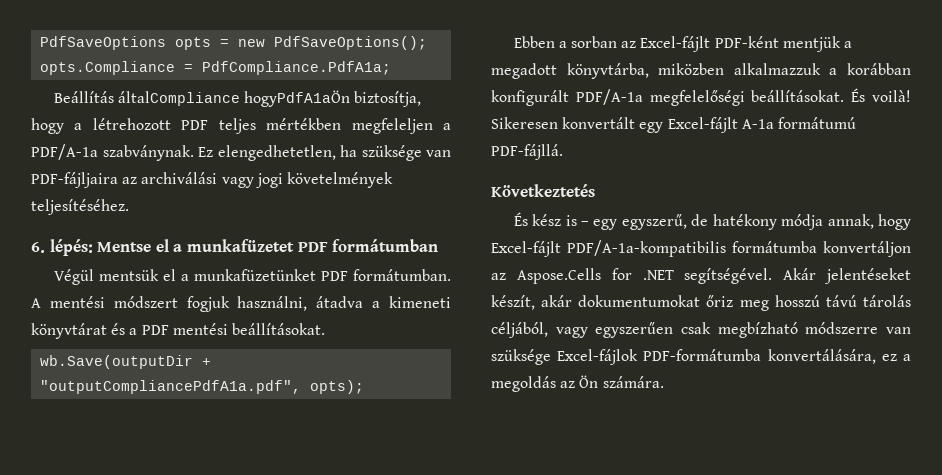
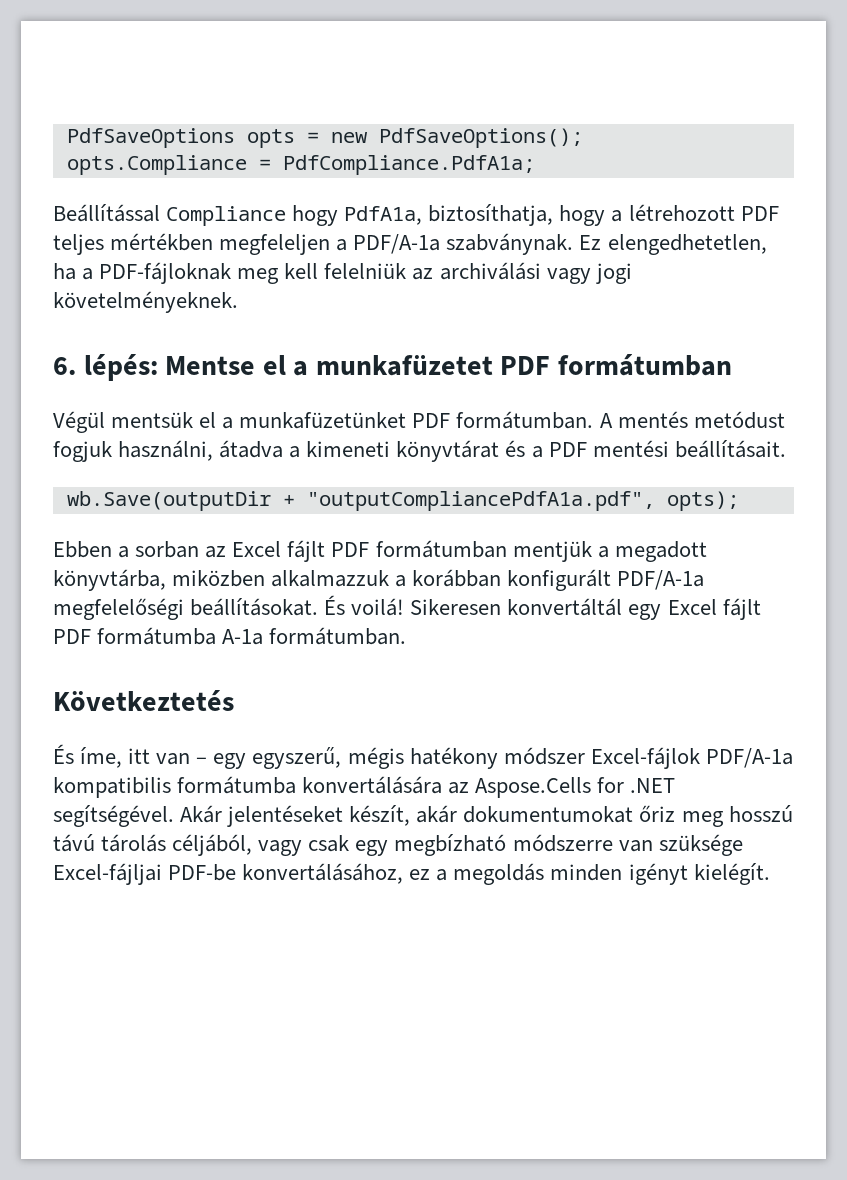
- Beállítás általCompliance hogyPdfA1aÖn biztosítja, hogy a létrehozott PDF teljes mértékben megfeleljen a PDF/A-1a szabványnak.
+ Beállítással Compliance hogy PdfA1a, biztosíthatja, hogy a létrehozott PDF teljes mértékben megfeleljen a PDF/A-1a szabványnak.
- Ez elengedhetetlen, ha szüksége van PDF-fájljaira az archiválási vagy jogi követelmények teljesítéséhez.
+ Ez elengedhetetlen, ha a PDF-fájloknak meg kell felelniük az archiválási vagy jogi követelményeknek.
- A mentési módszert fogjuk használni, átadva a kimeneti könyvtárat és a PDF mentési beállításokat.
+ A mentés metódust fogjuk használni, átadva a kimeneti könyvtárat és a PDF mentési beállításait.
- Ebben a sorban az Excel-fájlt PDF-ként mentjük a megadott könyvtárba, miközben alkalmazzuk a korábban konfigurált PDF/A-1a megfelelőségi beállításokat.
+ Ebben a sorban az Excel fájlt PDF formátumban mentjük a megadott könyvtárba, miközben alkalmazzuk a korábban konfigurált PDF/A-1a megfelelőségi beállításokat.
- És voilà! Sikeresen konvertált egy Excel-fájlt A-1a formátumú PDF-fájllá.
+ És voilá! Sikeresen konvertáltál egy Excel fájlt PDF formátumba A-1a formátumban.
  Következtetés
- És kész is – egy egyszerű, de hatékony módja annak, hogy Excel-fájlt PDF/A-1a-kompatibilis formátumba konvertáljon az Aspose.Cells for .NET segítségével.
+ És íme, itt van – egy egyszerű, mégis hatékony módszer Excel-fájlok PDF/A-1a kompatibilis formátumba konvertálására az Aspose.Cells for .NET segítségével.
- Akár jelentéseket készít, akár dokumentumokat őriz meg hosszú távú tárolás céljából, vagy egyszerűen csak megbízható módszerre van szüksége Excel-fájlok PDF-formátumba konvertálására, ez a megoldás az Ön számára.
+ Akár jelentéseket készít, akár dokumentumokat őriz meg hosszú távú tárolás céljából, vagy csak egy megbízható módszerre van szüksége Excel-fájljai PDF-be konvertálásához, ez a megoldás minden igényt kielégít.

